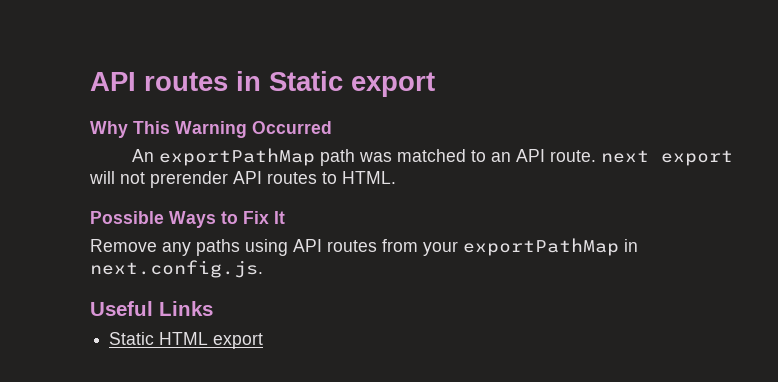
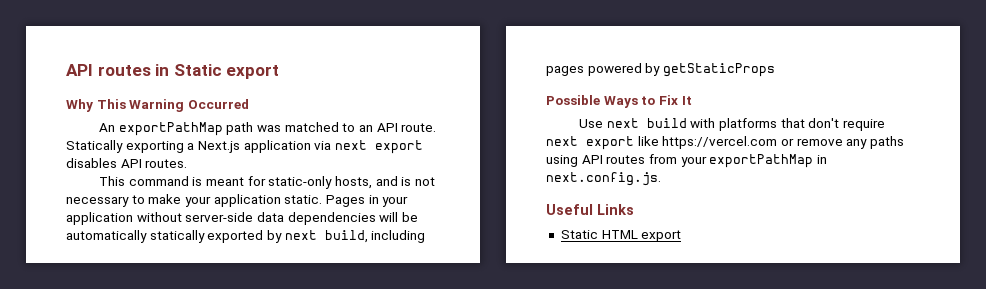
- An exportPathMap path was matched to an API route. next export will not prerender API routes to HTML.
+ An exportPathMap path was matched to an API route. Statically exporting a Next.js application via next export disables API routes.
+ This command is meant for static-only hosts, and is not necessary to make your application static. Pages in your application without server-side data dependencies will be automatically statically exported by next build, including pages powered by getStaticProps
- Remove any paths using API routes from your exportPathMap in next.config.js.
+ Use next build with platforms that don't require next export like https://vercel.com or remove any paths using API routes from your exportPathMap in next.config.js.

